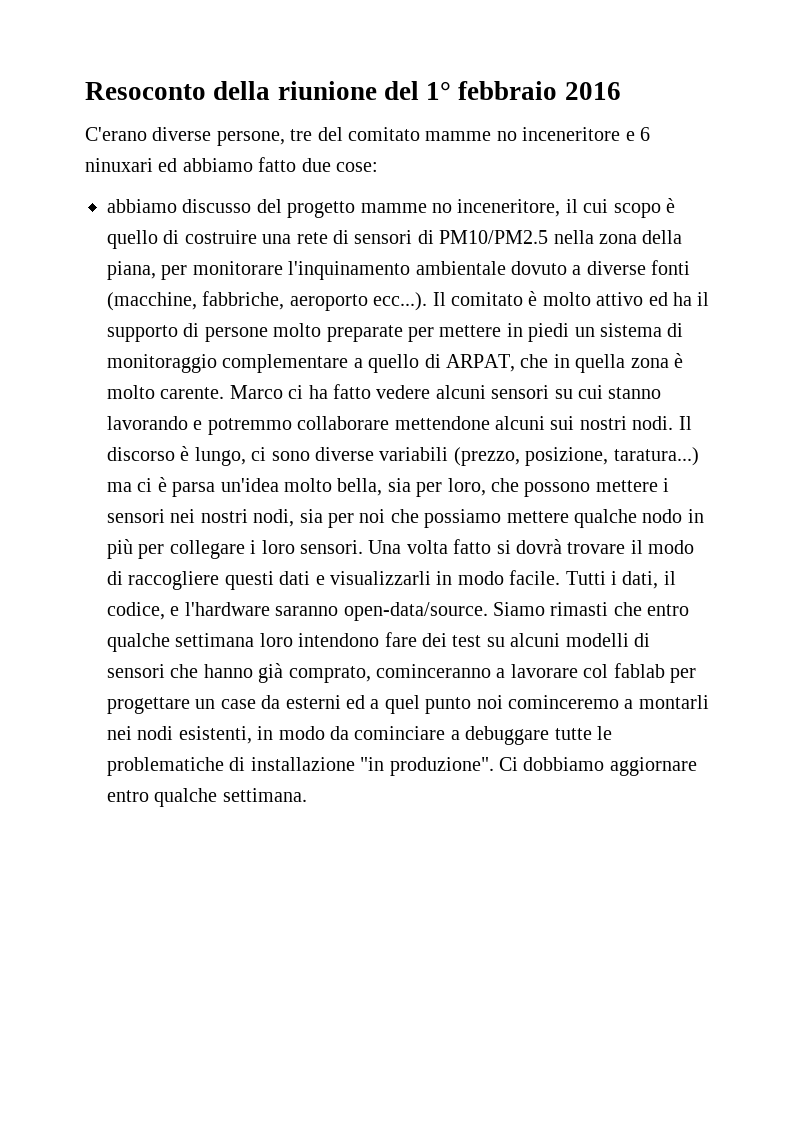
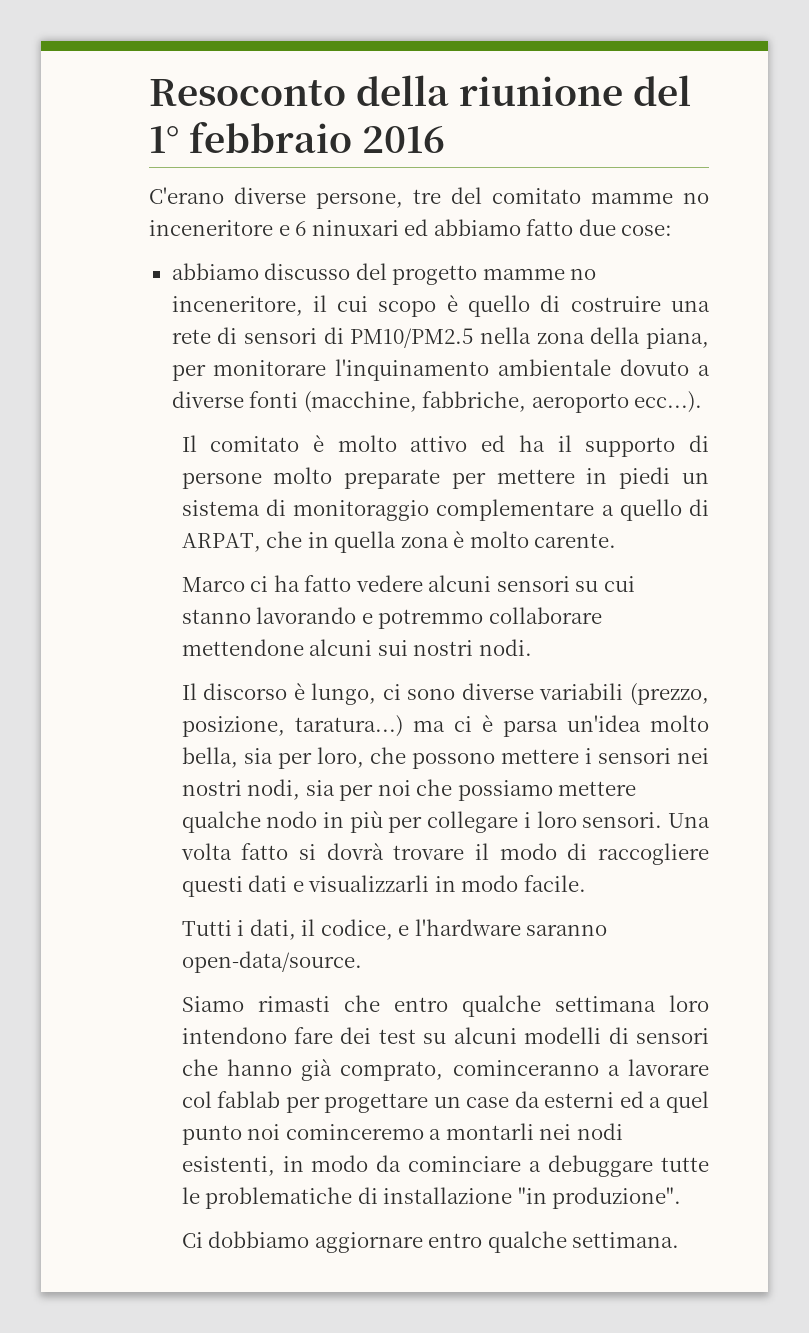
- abbiamo discusso del progetto mamme no inceneritore, il cui scopo è quello di costruire una rete di sensori di PM10/PM2.5 nella zona della piana, per monitorare l'inquinamento ambientale dovuto a diverse fonti (macchine, fabbriche, aeroporto ecc...). Il comitato è molto attivo ed ha il supporto di persone molto preparate per mettere in piedi un sistema di monitoraggio complementare a quello di ARPAT, che in quella zona è molto carente. Marco ci ha fatto vedere alcuni sensori su cui stanno lavorando e potremmo collaborare mettendone alcuni sui nostri nodi. Il discorso è lungo, ci sono diverse variabili (prezzo, posizione, taratura...) ma ci è parsa un'idea molto bella, sia per loro, che possono mettere i sensori nei nostri nodi, sia per noi che possiamo mettere qualche nodo in più per collegare i loro sensori.
+ abbiamo discusso del progetto mamme no inceneritore, il cui scopo è quello di costruire una rete di sensori di PM10/PM2.5 nella zona della piana, per monitorare l'inquinamento ambientale dovuto a diverse fonti (macchine, fabbriche, aeroporto ecc...).
+ Il comitato è molto attivo ed ha il supporto di persone molto preparate per mettere in piedi un sistema di monitoraggio complementare a quello di ARPAT, che in quella zona è molto carente.
+ Marco ci ha fatto vedere alcuni sensori su cui stanno lavorando e potremmo collaborare mettendone alcuni sui nostri nodi.
+ Il discorso è lungo, ci sono diverse variabili (prezzo, posizione, taratura...) ma ci è parsa un'idea molto bella, sia per loro, che possono mettere i sensori nei nostri nodi, sia per noi che possiamo mettere qualche nodo in più per collegare i loro sensori.
- Una volta fatto si dovrà trovare il modo di raccogliere questi dati e visualizzarli in modo facile. Tutti i dati, il codice, e l'hardware saranno open-data/source. Siamo rimasti che entro qualche settimana loro intendono fare dei test su alcuni modelli di sensori che hanno già comprato, cominceranno a lavorare col fablab per progettare un case da esterni ed a quel punto noi cominceremo a montarli nei nodi esistenti, in modo da cominciare a debuggare tutte le problematiche di installazione "in produzione". Ci dobbiamo aggiornare entro qualche settimana.
+ Una volta fatto si dovrà trovare il modo di raccogliere questi dati e visualizzarli in modo facile.
+ Tutti i dati, il codice, e l'hardware saranno open-data/source.
+ Siamo rimasti che entro qualche settimana loro intendono fare dei test su alcuni modelli di sensori che hanno già comprato, cominceranno a lavorare col fablab per progettare un case da esterni ed a quel punto noi cominceremo a montarli nei nodi esistenti, in modo da cominciare a debuggare tutte le problematiche di installazione "in produzione".
+ Ci dobbiamo aggiornare entro qualche settimana.

